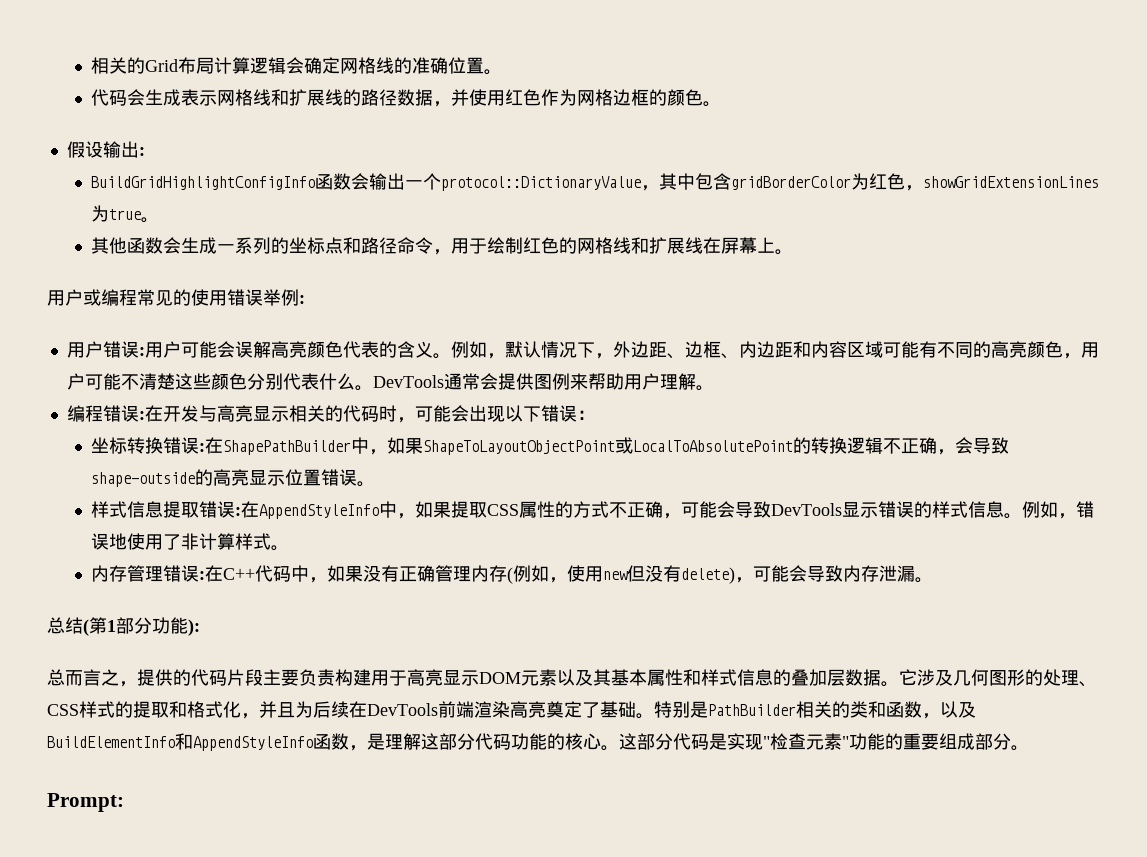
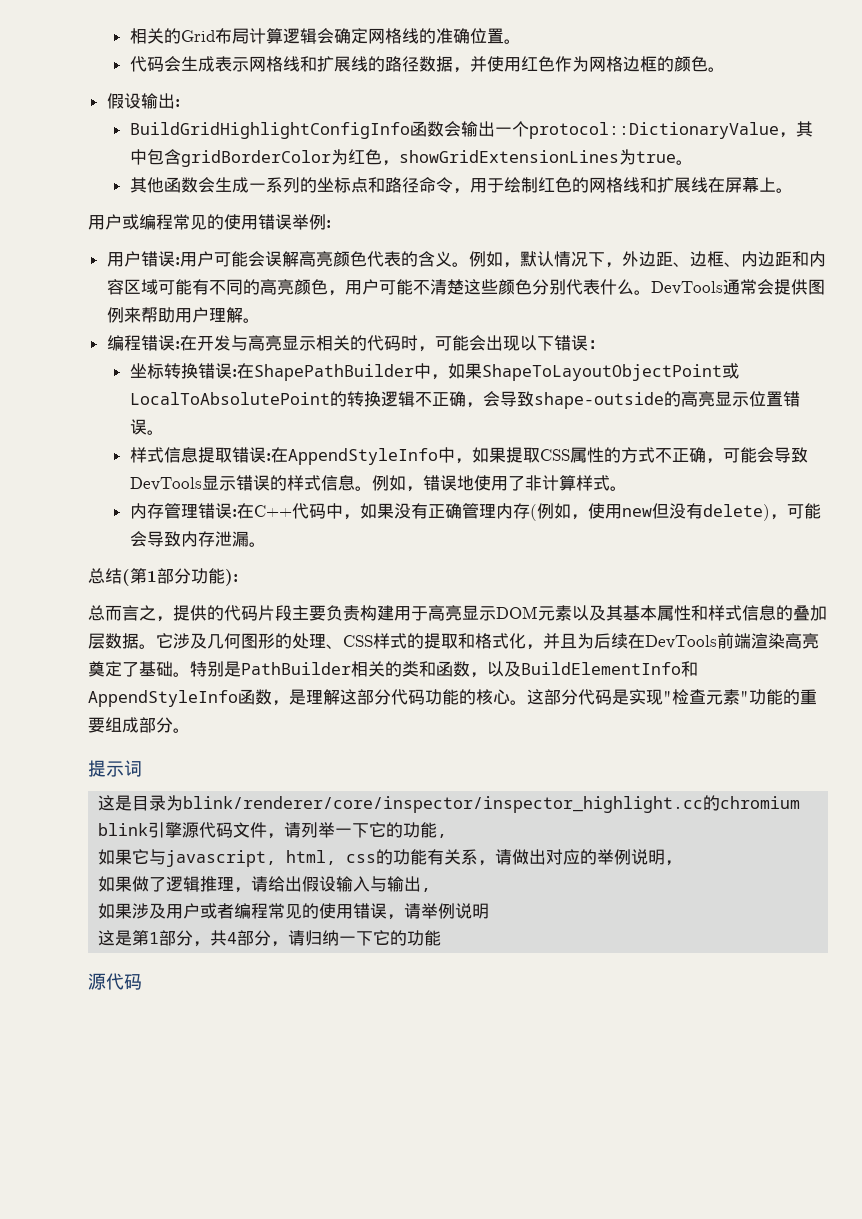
- Prompt:
+ 提示词
+ 这是目录为blink/renderer/core/inspector/inspector_highlight.cc的chromium blink引擎源代码文件，请列举一下它的功能,
+ 如果它与javascript, html, css的功能有关系，请做出对应的举例说明，
+ 如果做了逻辑推理，请给出假设输入与输出,
+ 如果涉及用户或者编程常见的使用错误，请举例说明
+ 这是第1部分，共4部分，请归纳一下它的功能
+ 源代码

